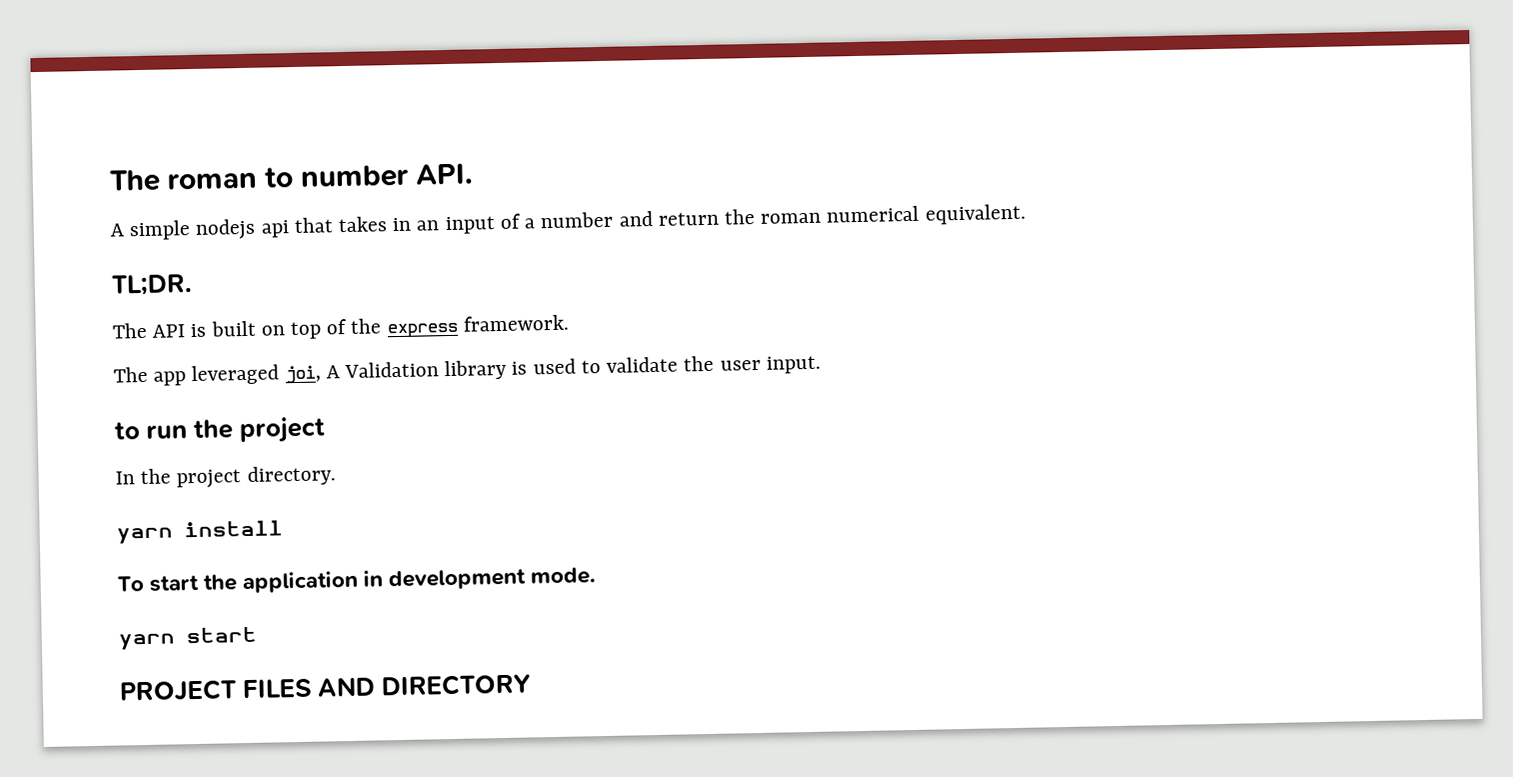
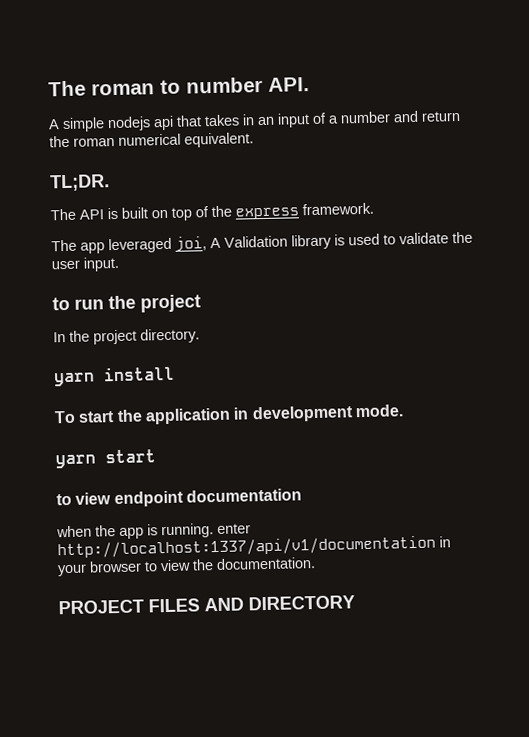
+ to view endpoint documentation
+ when the app is running. enter http://localhost:1337/api/v1/documentation in your browser to view the documentation.

